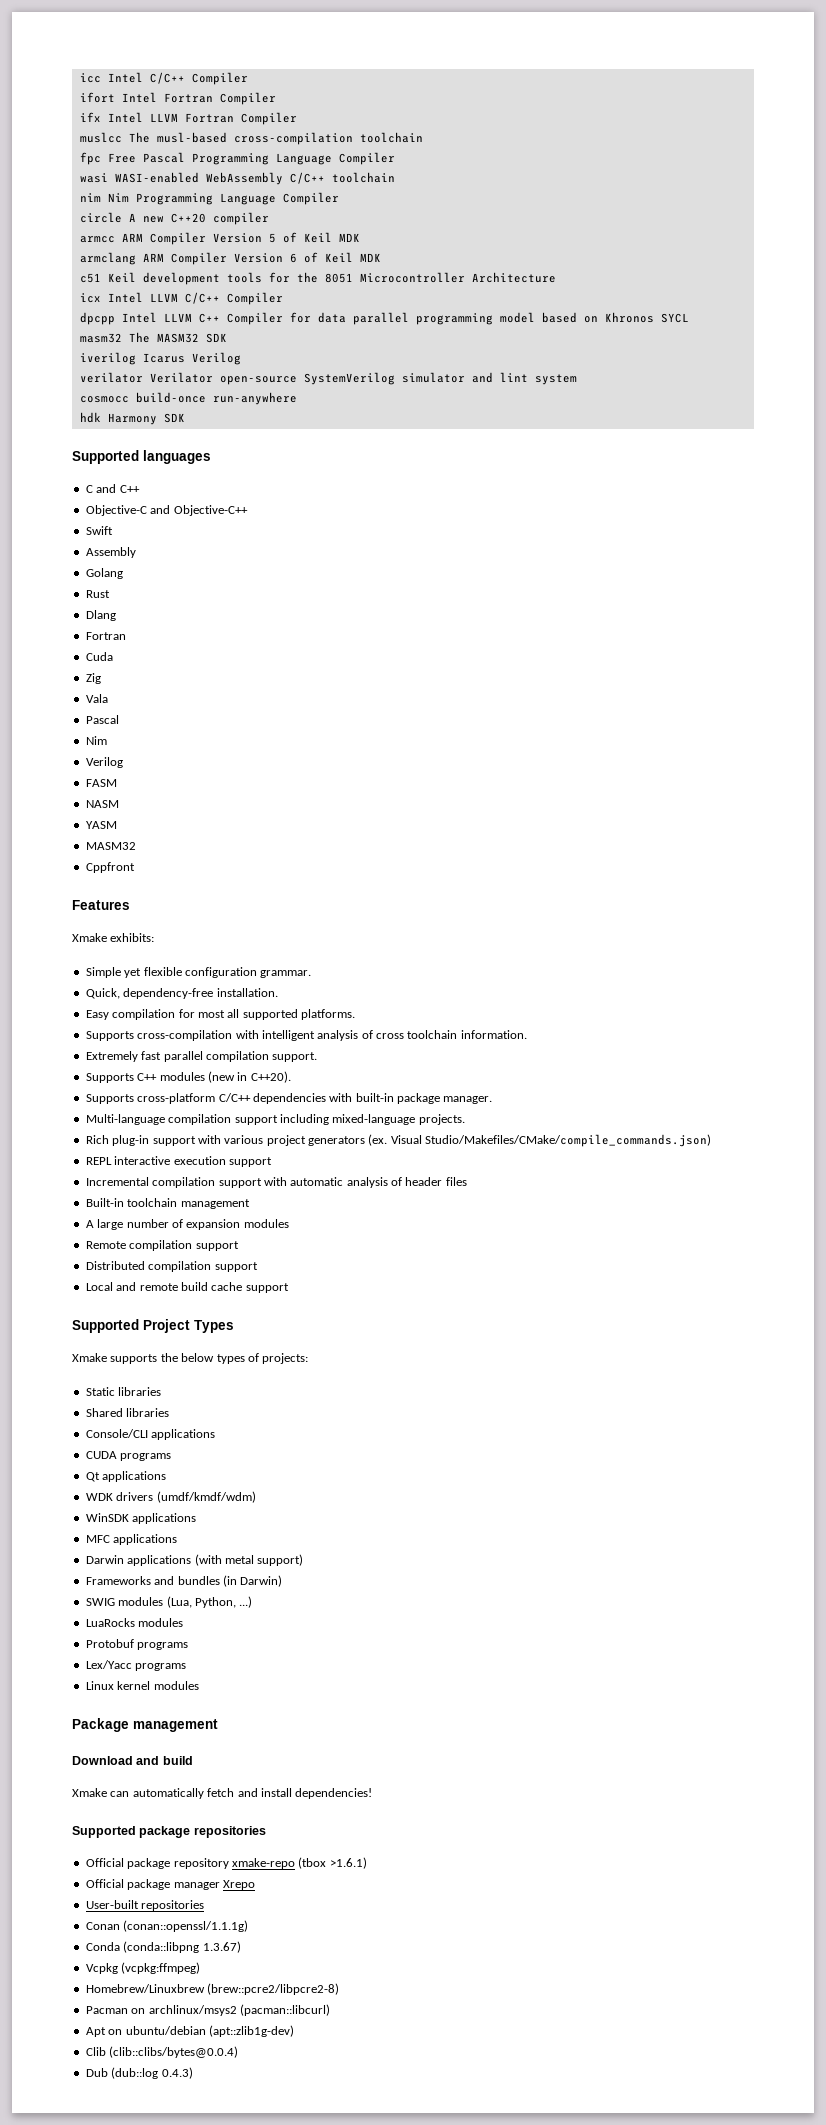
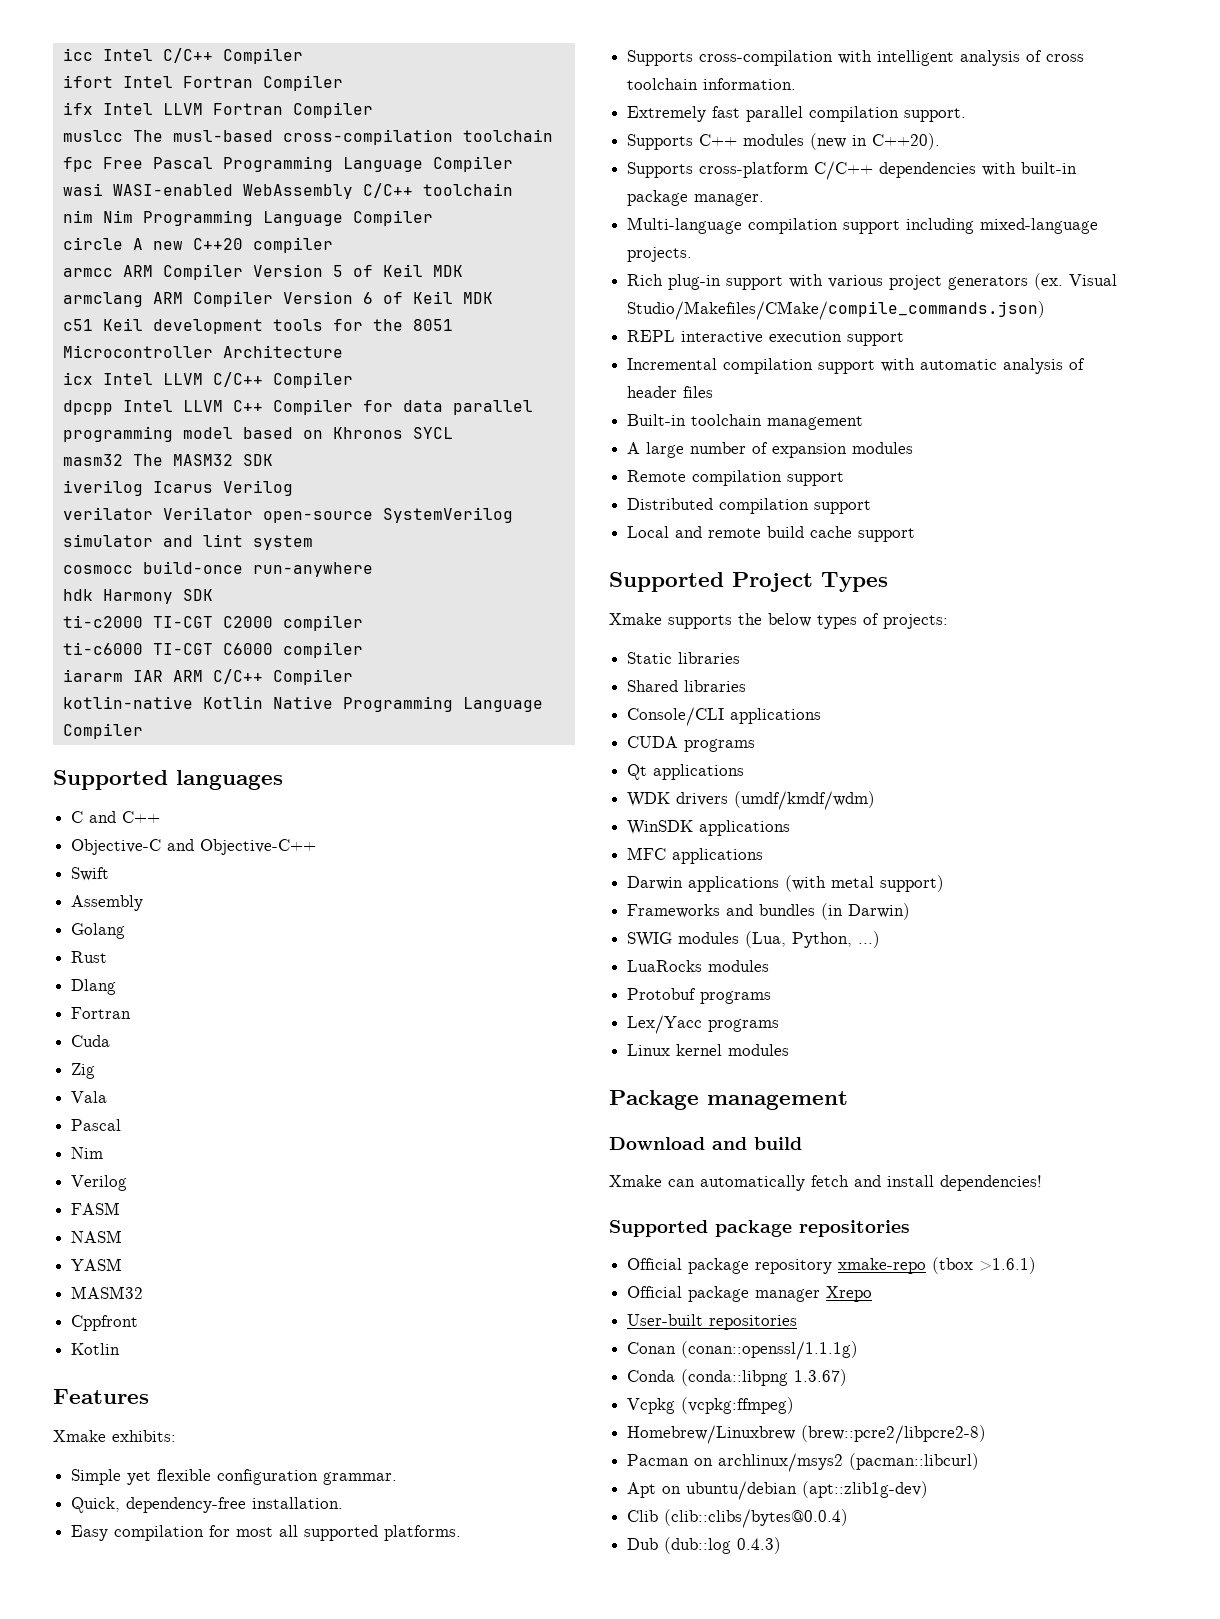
+ ti-c2000 TI-CGT C2000 compiler
+ ti-c6000 TI-CGT C6000 compiler
+ iararm IAR ARM C/C++ Compiler
+ kotlin-native Kotlin Native Programming Language Compiler
  Cppfront
+ Kotlin

